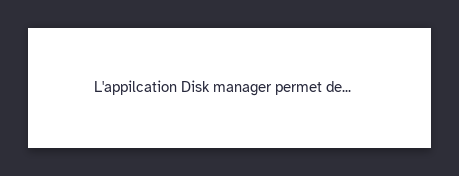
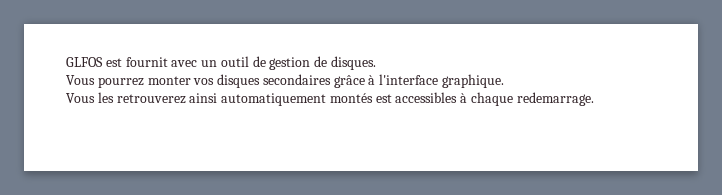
- L'appilcation Disk manager permet de...
+ GLFOS est fournit avec un outil de gestion de disques.
+ Vous pourrez monter vos disques secondaires grâce à l'interface graphique.
+ Vous les retrouverez ainsi automatiquement montés est accessibles à chaque redemarrage.

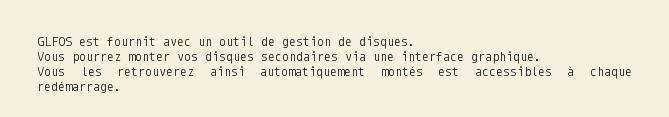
- Vous pourrez monter vos disques secondaires grâce à l'interface graphique.
+ Vous pourrez monter vos disques secondaires via une interface graphique.
- Vous les retrouverez ainsi automatiquement montés est accessibles à chaque redemarrage.
+ Vous les retrouverez ainsi automatiquement montés est accessibles à chaque redémarrage.

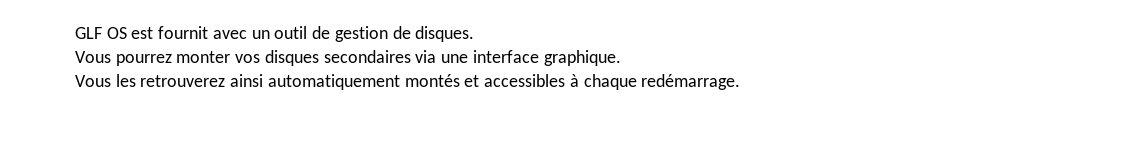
- GLFOS est fournit avec un outil de gestion de disques.
+ GLF OS est fournit avec un outil de gestion de disques.
- Vous les retrouverez ainsi automatiquement montés est accessibles à chaque redémarrage.
+ Vous les retrouverez ainsi automatiquement montés et accessibles à chaque redémarrage.

